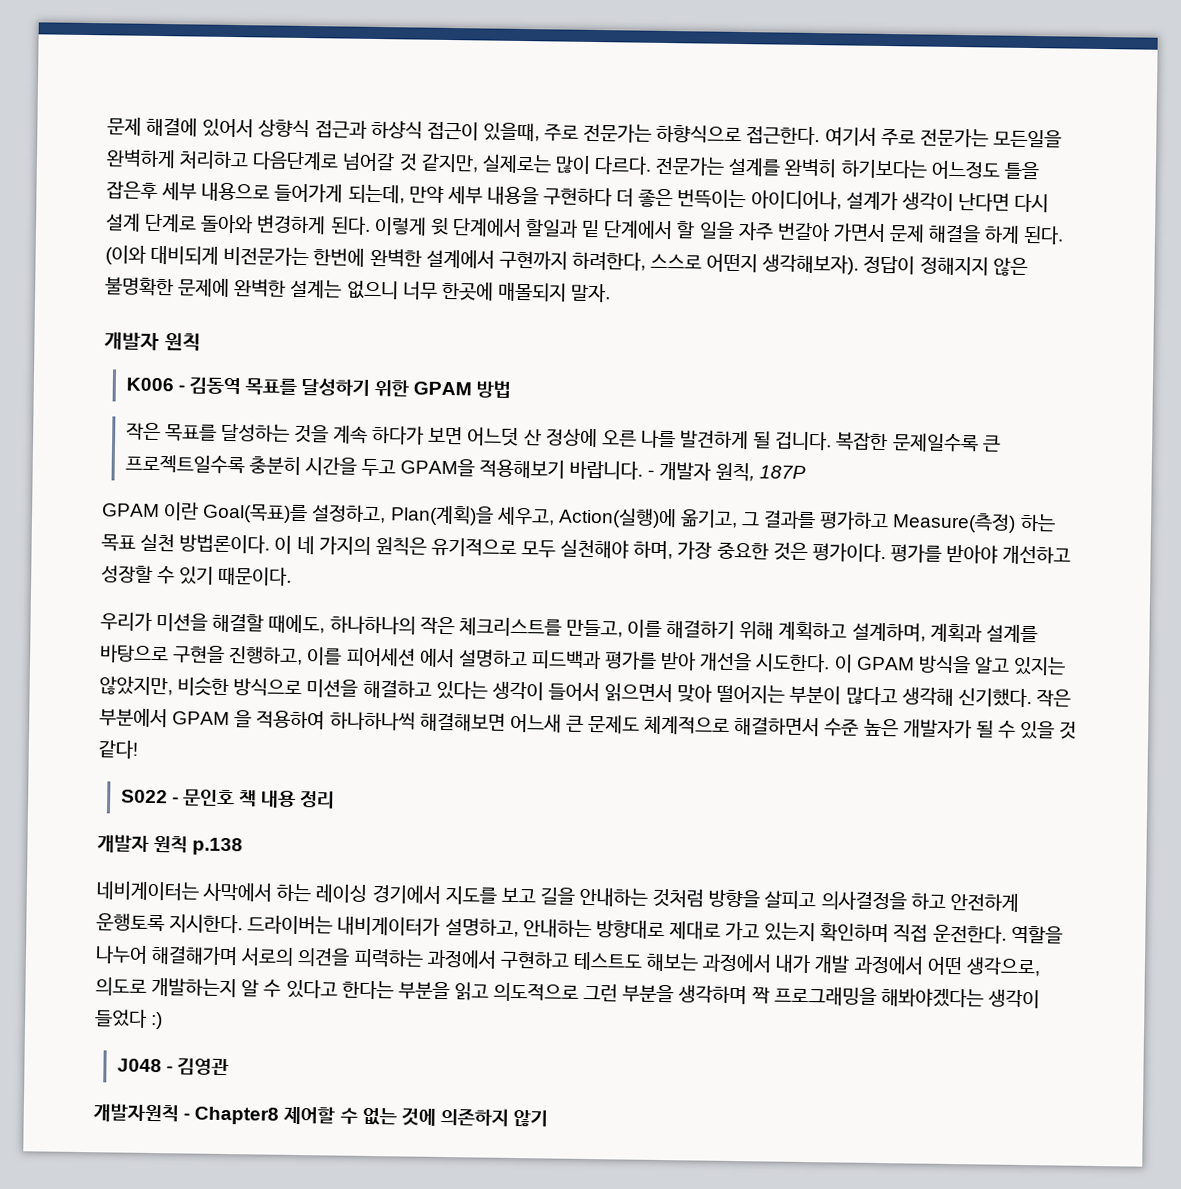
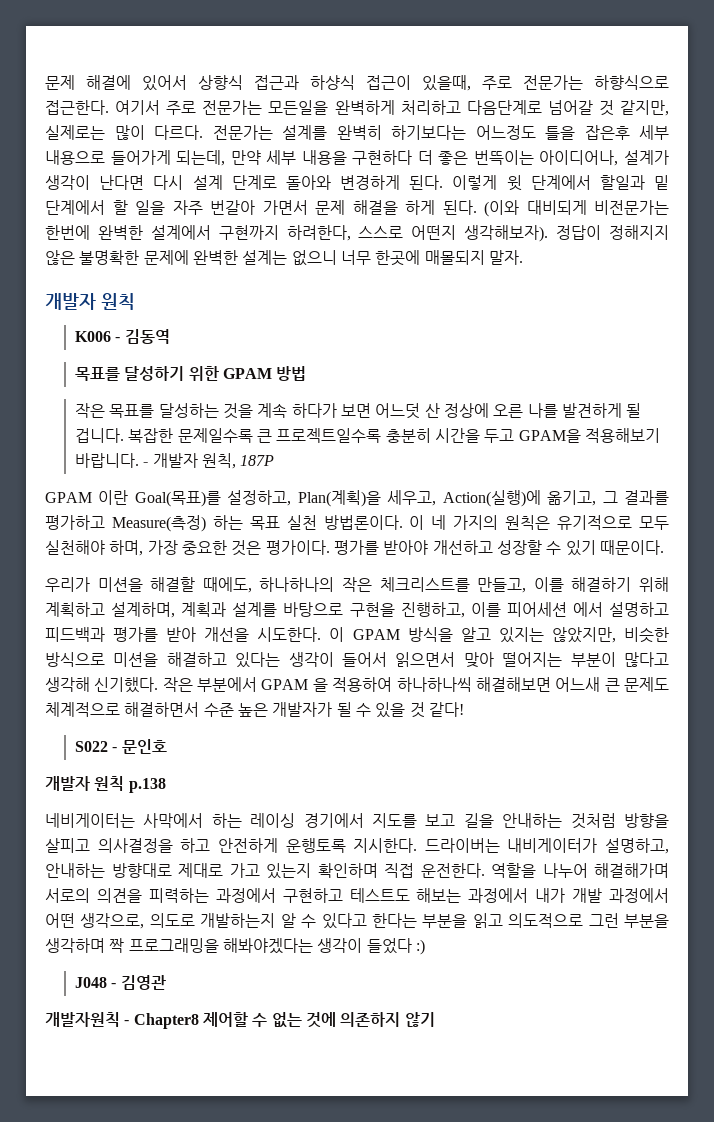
- K006 - 김동역 목표를 달성하기 위한 GPAM 방법
+ K006 - 김동역
+ 목표를 달성하기 위한 GPAM 방법
- S022 - 문인호 책 내용 정리
+ S022 - 문인호

